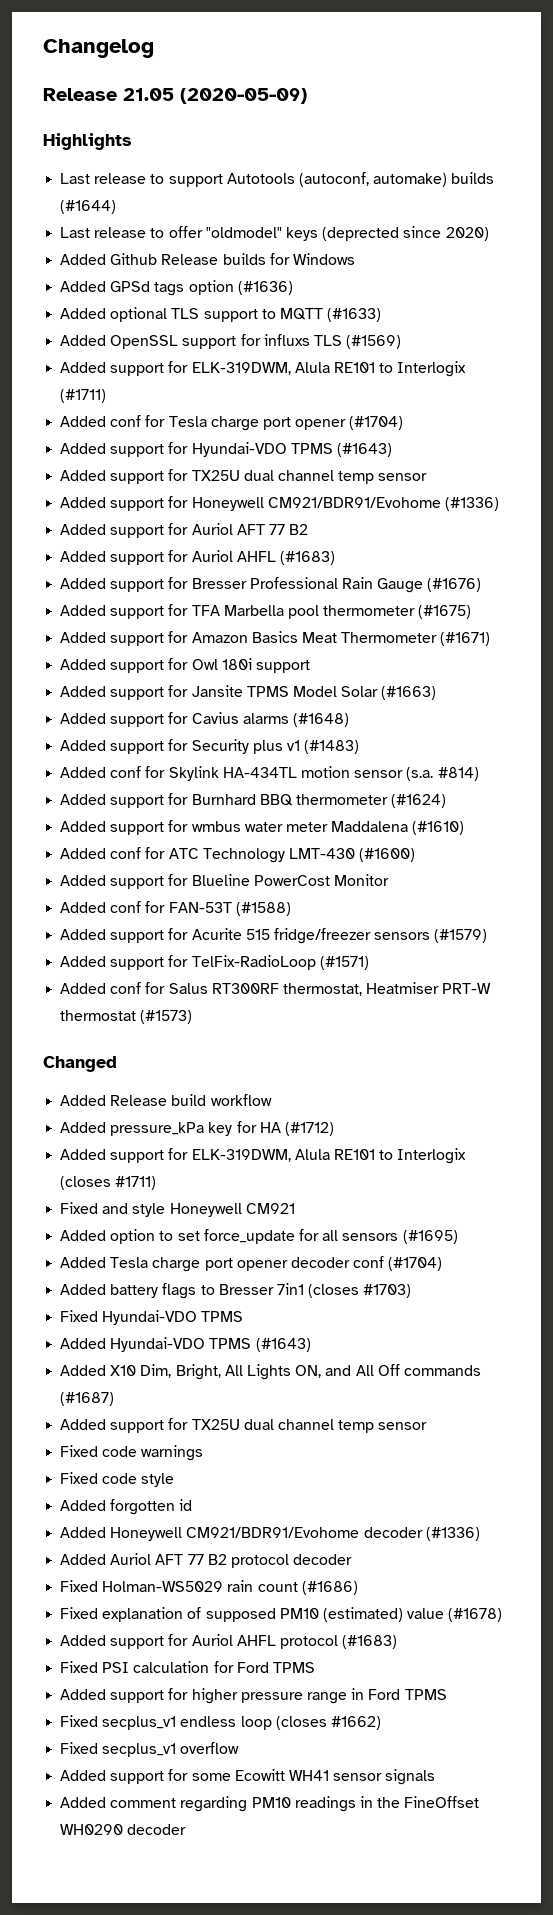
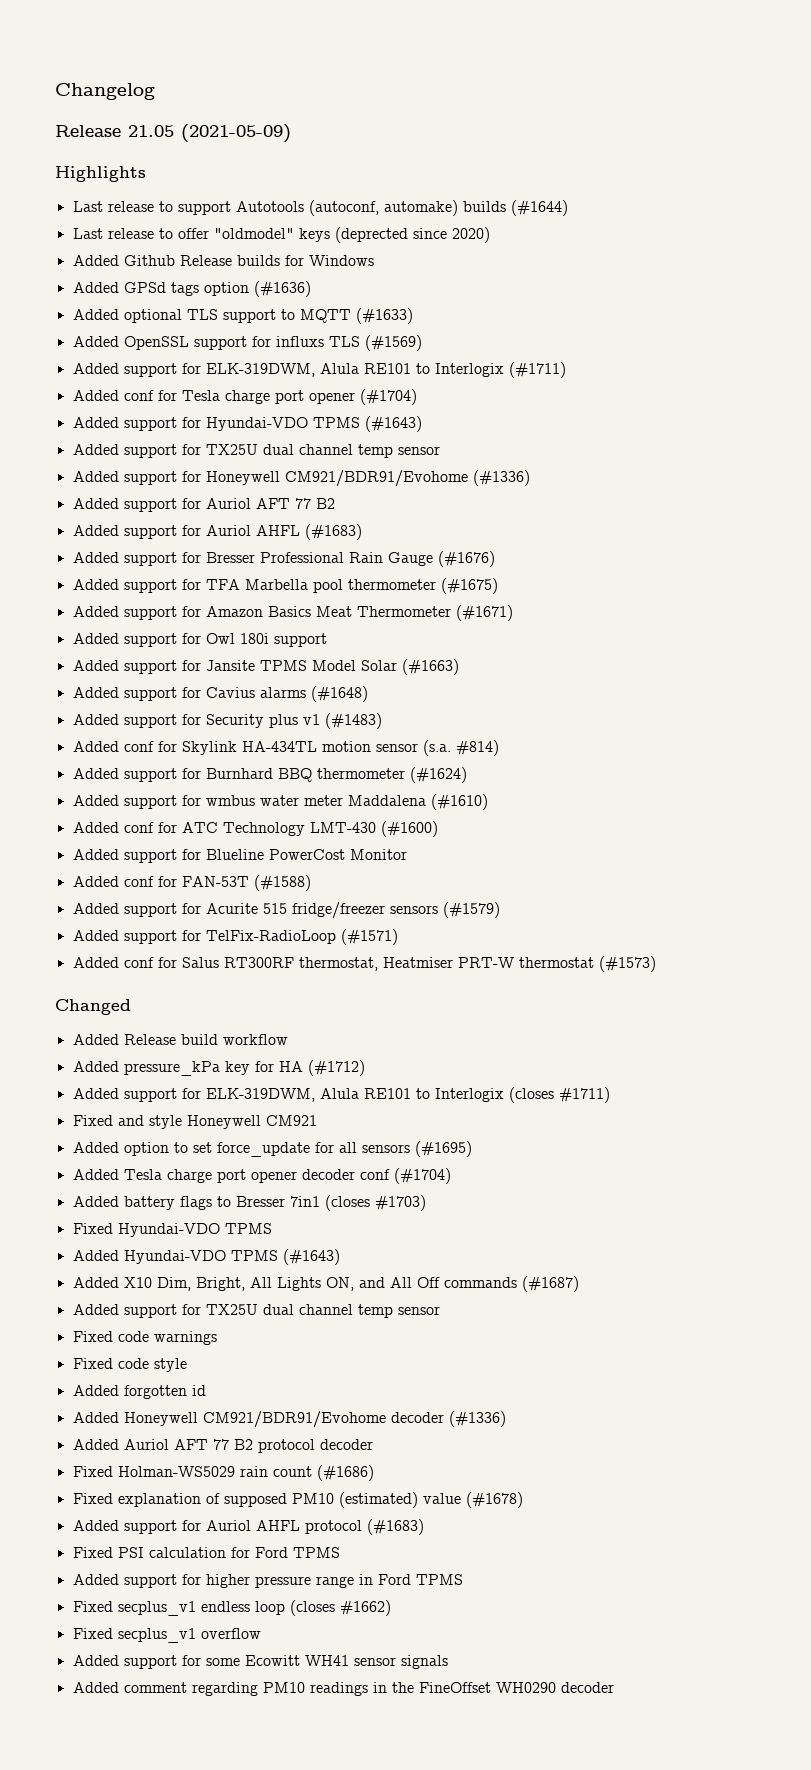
- Release 21.05 (2020-05-09)
+ Release 21.05 (2021-05-09)

